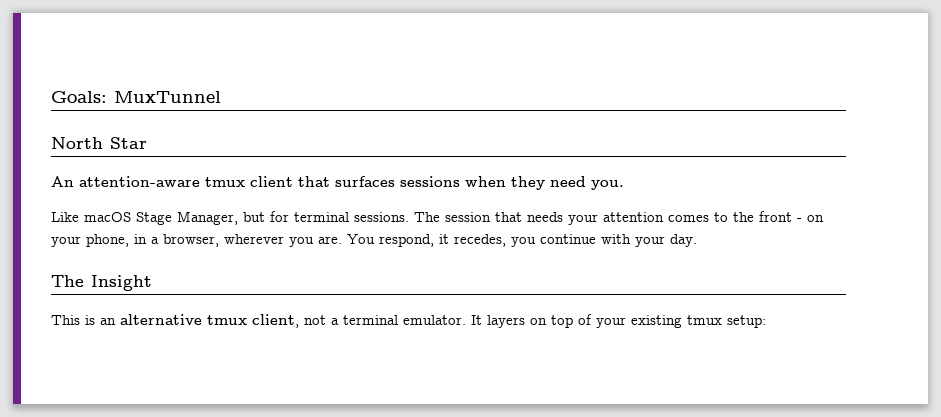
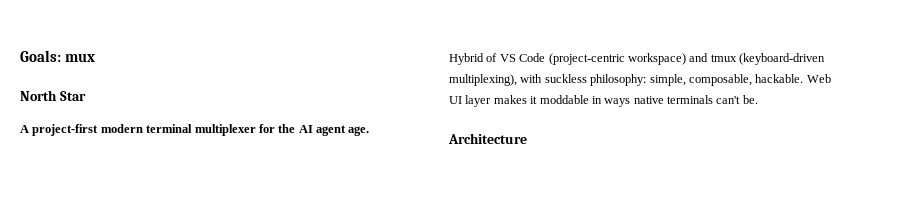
- Goals: MuxTunnel
+ Goals: mux
- An attention-aware tmux client that surfaces sessions when they need you.
- Like macOS Stage Manager, but for terminal sessions. The session that needs your attention comes to the front - on your phone, in a browser, wherever you are. You respond, it recedes, you continue with your day.
- The Insight
- This is an alternative tmux client, not a terminal emulator. It layers on top of your existing tmux setup:
+ A project-first modern terminal multiplexer for the AI agent age.
+ Hybrid of VS Code (project-centric workspace) and tmux (keyboard-driven multiplexing), with suckless philosophy: simple, composable, hackable. Web UI layer makes it moddable in ways native terminals can't be.
+ Architecture

